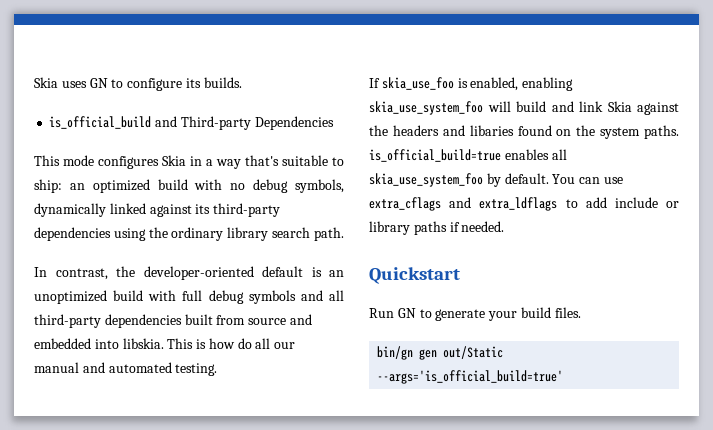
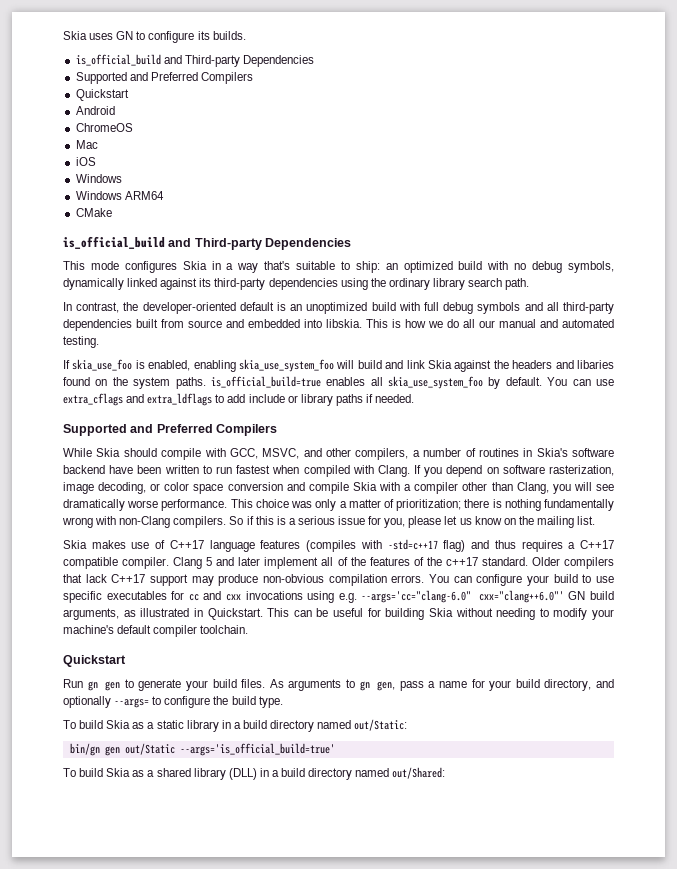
  Skia uses GN to configure its builds.
+ is_official_build and Third-party Dependencies
+ Supported and Preferred Compilers
+ Quickstart
+ Android
+ ChromeOS
+ Mac
+ iOS
+ Windows
+ Windows ARM64
+ CMake
- This is how do all our manual and automated testing.
+ This is how we do all our manual and automated testing.
  You can use extra_cflags and extra_ldflags to add include or library paths if needed.
+ Supported and Preferred Compilers
+ While Skia should compile with GCC, MSVC, and other compilers, a number of routines in Skia's software backend have been written to run fastest when compiled with Clang. If you depend on software rasterization, image decoding, or color space conversion and compile Skia with a compiler other than Clang, you will see dramatically worse performance. This choice was only a matter of prioritization; there is nothing fundamentally wrong with non-Clang compilers. So if this is a serious issue for you, please let us know on the mailing list.
+ Skia makes use of C++17 language features (compiles with -std=c++17 flag) and thus requires a C++17 compatible compiler. Clang 5 and later implement all of the features of the c++17 standard. Older compilers that lack C++17 support may produce non-obvious compilation errors. You can configure your build to use specific executables for cc and cxx invocations using e.g. --args='cc="clang-6.0" cxx="clang++6.0"' GN build arguments, as illustrated in Quickstart. This can be useful for building Skia without needing to modify your machine's default compiler toolchain.
- Run GN to generate your build files.
+ Run gn gen to generate your build files. As arguments to gn gen, pass a name for your build directory, and optionally --args= to configure the build type.
+ To build Skia as a static library in a build directory named out/Static:
  bin/gn gen out/Static --args='is_official_build=true'
+ To build Skia as a shared library (DLL) in a build directory named out/Shared:

